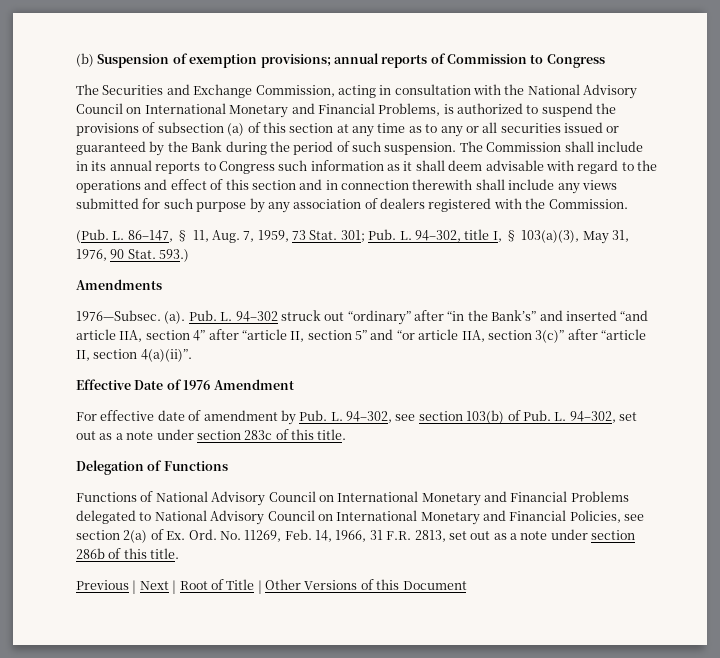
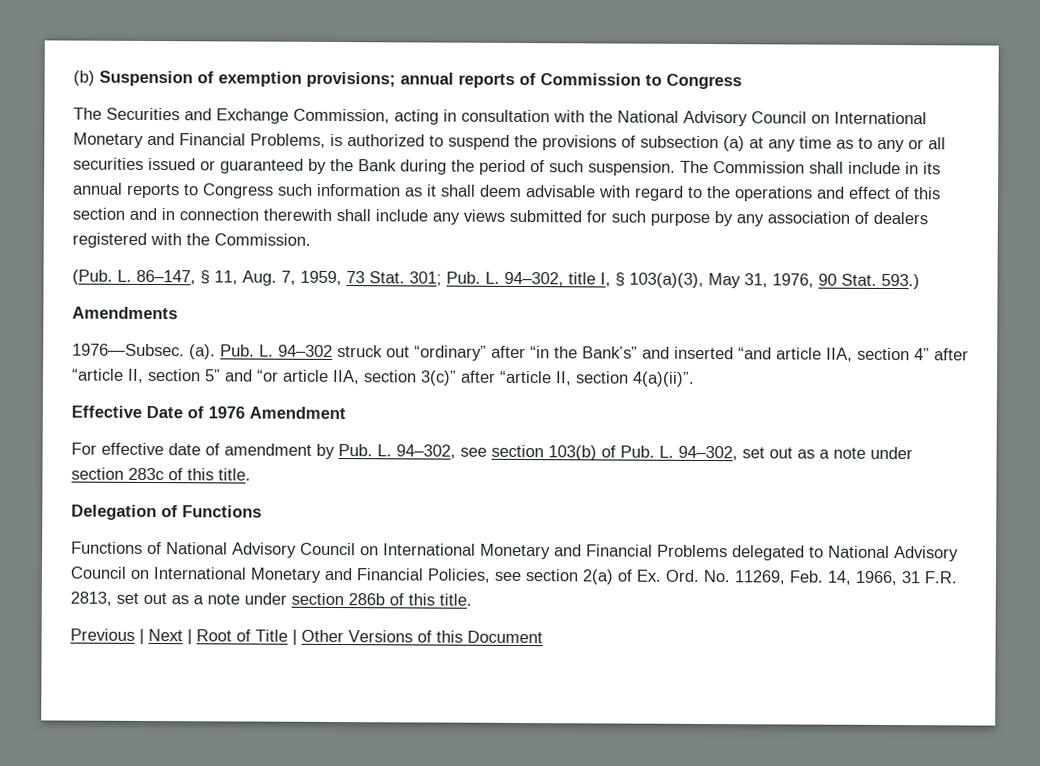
- The Securities and Exchange Commission, acting in consultation with the National Advisory Council on International Monetary and Financial Problems, is authorized to suspend the provisions of subsection (a) of this section at any time as to any or all securities issued or guaranteed by the Bank during the period of such suspension.
+ The Securities and Exchange Commission, acting in consultation with the National Advisory Council on International Monetary and Financial Problems, is authorized to suspend the provisions of subsection (a) at any time as to any or all securities issued or guaranteed by the Bank during the period of such suspension.

